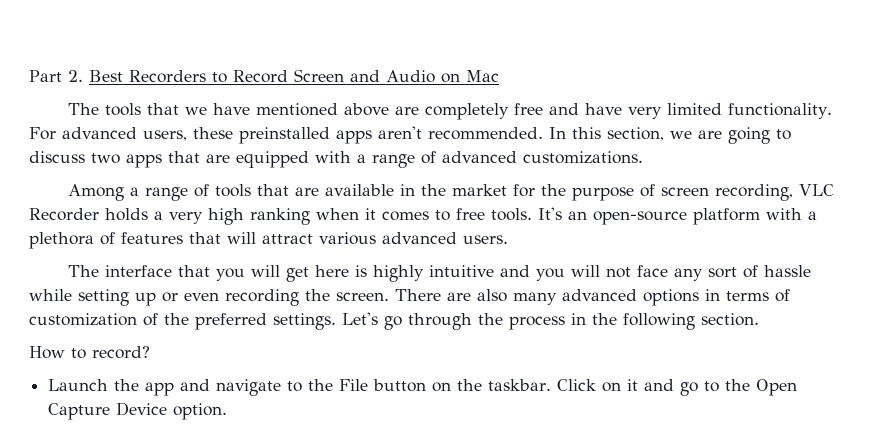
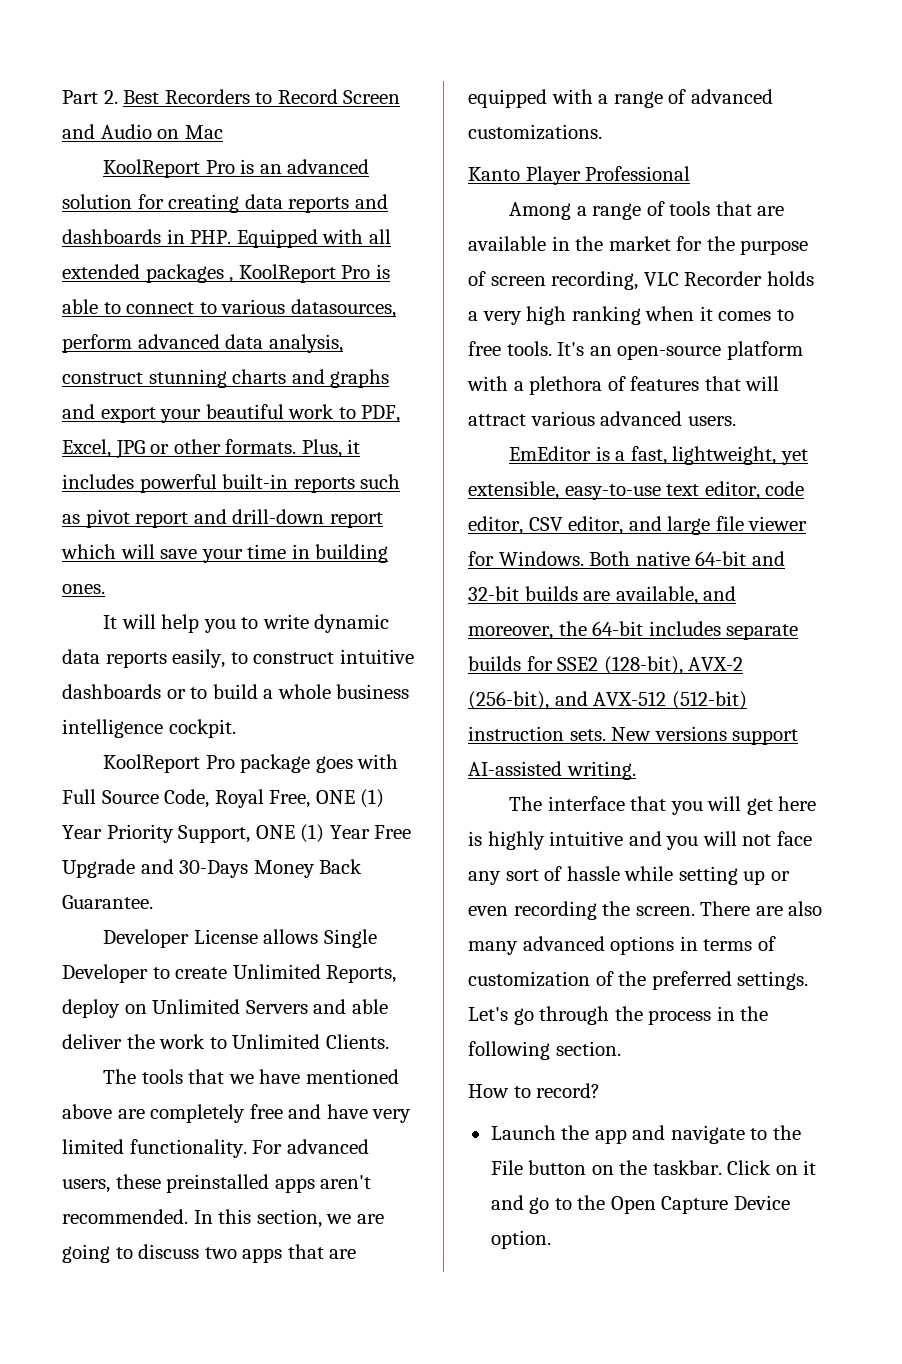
+ KoolReport Pro is an advanced solution for creating data reports and dashboards in PHP. Equipped with all extended packages , KoolReport Pro is able to connect to various datasources, perform advanced data analysis, construct stunning charts and graphs and export your beautiful work to PDF, Excel, JPG or other formats. Plus, it includes powerful built-in reports such as pivot report and drill-down report which will save your time in building ones.
+ It will help you to write dynamic data reports easily, to construct intuitive dashboards or to build a whole business intelligence cockpit.
+ KoolReport Pro package goes with Full Source Code, Royal Free, ONE (1) Year Priority Support, ONE (1) Year Free Upgrade and 30-Days Money Back Guarantee.
+ Developer License allows Single Developer to create Unlimited Reports, deploy on Unlimited Servers and able deliver the work to Unlimited Clients.
+ Kanto Player Professional
+ EmEditor is a fast, lightweight, yet extensible, easy-to-use text editor, code editor, CSV editor, and large file viewer for Windows. Both native 64-bit and 32-bit builds are available, and moreover, the 64-bit includes separate builds for SSE2 (128-bit), AVX-2 (256-bit), and AVX-512 (512-bit) instruction sets. New versions support AI-assisted writing.

